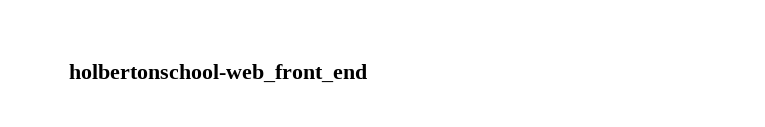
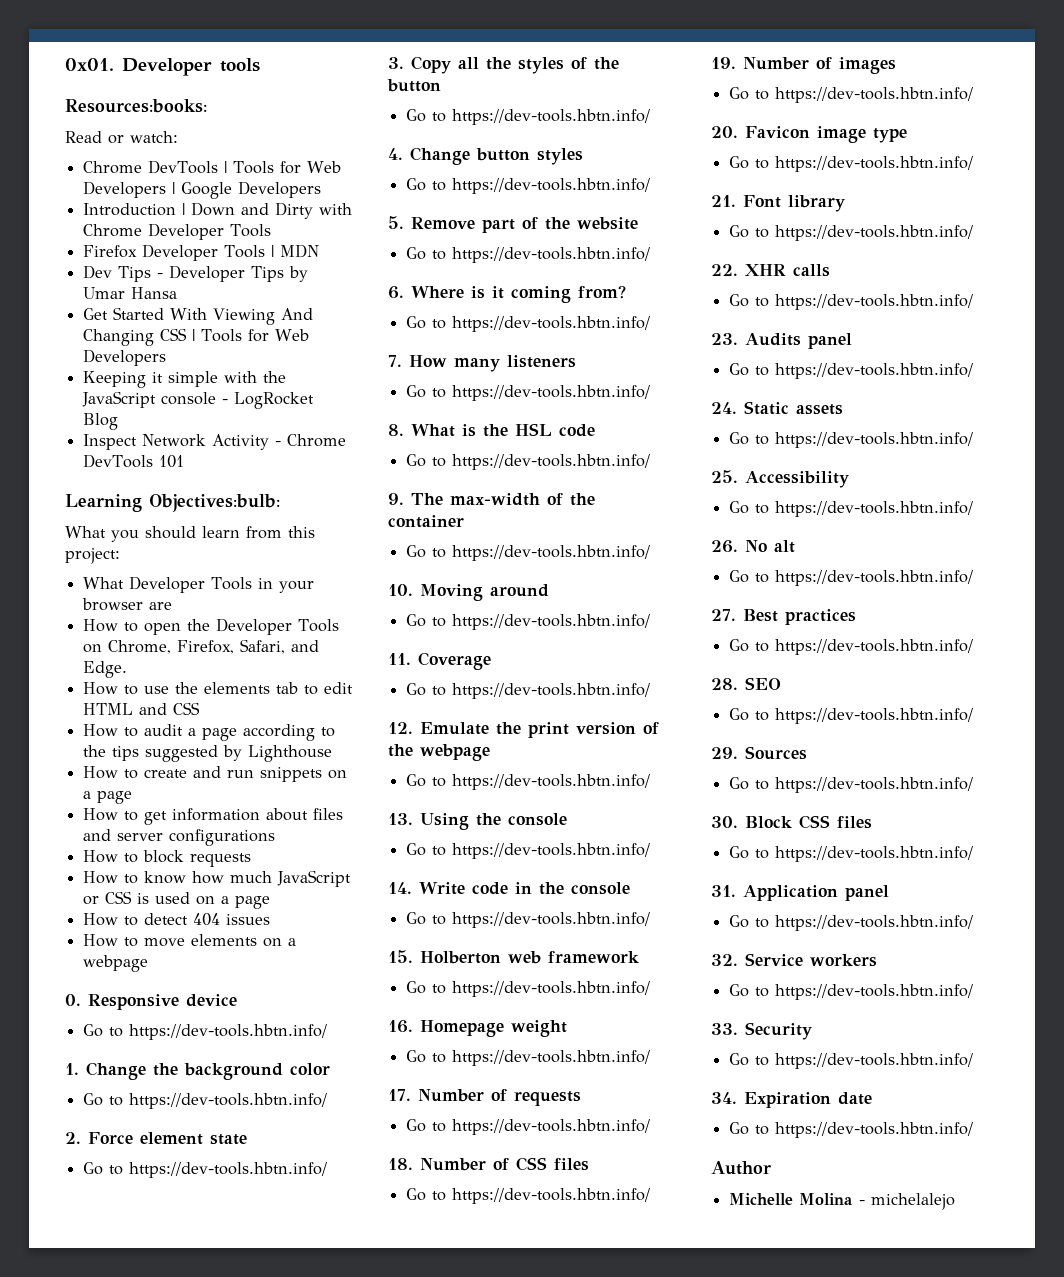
- holbertonschool-web_front_end
+ 0x01. Developer tools
+ Resources:books:
+ Read or watch:
+ Chrome DevTools | Tools for Web Developers | Google Developers
+ Introduction | Down and Dirty with Chrome Developer Tools
+ Firefox Developer Tools | MDN
+ Dev Tips - Developer Tips by Umar Hansa
+ Get Started With Viewing And Changing CSS | Tools for Web Developers
+ Keeping it simple with the JavaScript console - LogRocket Blog
+ Inspect Network Activity - Chrome DevTools 101
+ Learning Objectives:bulb:
+ What you should learn from this project:
+ What Developer Tools in your browser are
+ How to open the Developer Tools on Chrome, Firefox, Safari, and Edge.
+ How to use the elements tab to edit HTML and CSS
+ How to audit a page according to the tips suggested by Lighthouse
+ How to create and run snippets on a page
+ How to get information about files and server configurations
+ How to block requests
+ How to know how much JavaScript or CSS is used on a page
+ How to detect 404 issues
+ How to move elements on a webpage
+ 0. Responsive device
+ Go to https://dev-tools.hbtn.info/
+ 1. Change the background color
+ Go to https://dev-tools.hbtn.info/
+ 2. Force element state
+ Go to https://dev-tools.hbtn.info/
+ 3. Copy all the styles of the button
+ Go to https://dev-tools.hbtn.info/
+ 4. Change button styles
+ Go to https://dev-tools.hbtn.info/
+ 5. Remove part of the website
+ Go to https://dev-tools.hbtn.info/
+ 6. Where is it coming from?
+ Go to https://dev-tools.hbtn.info/
+ 7. How many listeners
+ Go to https://dev-tools.hbtn.info/
+ 8. What is the HSL code
+ Go to https://dev-tools.hbtn.info/
+ 9. The max-width of the container
+ Go to https://dev-tools.hbtn.info/
+ 10. Moving around
+ Go to https://dev-tools.hbtn.info/
+ 11. Coverage
+ Go to https://dev-tools.hbtn.info/
+ 12. Emulate the print version of the webpage
+ Go to https://dev-tools.hbtn.info/
+ 13. Using the console
+ Go to https://dev-tools.hbtn.info/
+ 14. Write code in the console
+ Go to https://dev-tools.hbtn.info/
+ 15. Holberton web framework
+ Go to https://dev-tools.hbtn.info/
+ 16. Homepage weight
+ Go to https://dev-tools.hbtn.info/
+ 17. Number of requests
+ Go to https://dev-tools.hbtn.info/
+ 18. Number of CSS files
+ Go to https://dev-tools.hbtn.info/
+ 19. Number of images
+ Go to https://dev-tools.hbtn.info/
+ 20. Favicon image type
+ Go to https://dev-tools.hbtn.info/
+ 21. Font library
+ Go to https://dev-tools.hbtn.info/
+ 22. XHR calls
+ Go to https://dev-tools.hbtn.info/
+ 23. Audits panel
+ Go to https://dev-tools.hbtn.info/
+ 24. Static assets
+ Go to https://dev-tools.hbtn.info/
+ 25. Accessibility
+ Go to https://dev-tools.hbtn.info/
+ 26. No alt
+ Go to https://dev-tools.hbtn.info/
+ 27. Best practices
+ Go to https://dev-tools.hbtn.info/
+ 28. SEO
+ Go to https://dev-tools.hbtn.info/
+ 29. Sources
+ Go to https://dev-tools.hbtn.info/
+ 30. Block CSS files
+ Go to https://dev-tools.hbtn.info/
+ 31. Application panel
+ Go to https://dev-tools.hbtn.info/
+ 32. Service workers
+ Go to https://dev-tools.hbtn.info/
+ 33. Security
+ Go to https://dev-tools.hbtn.info/
+ 34. Expiration date
+ Go to https://dev-tools.hbtn.info/
+ Author
+ Michelle Molina - michelalejo

